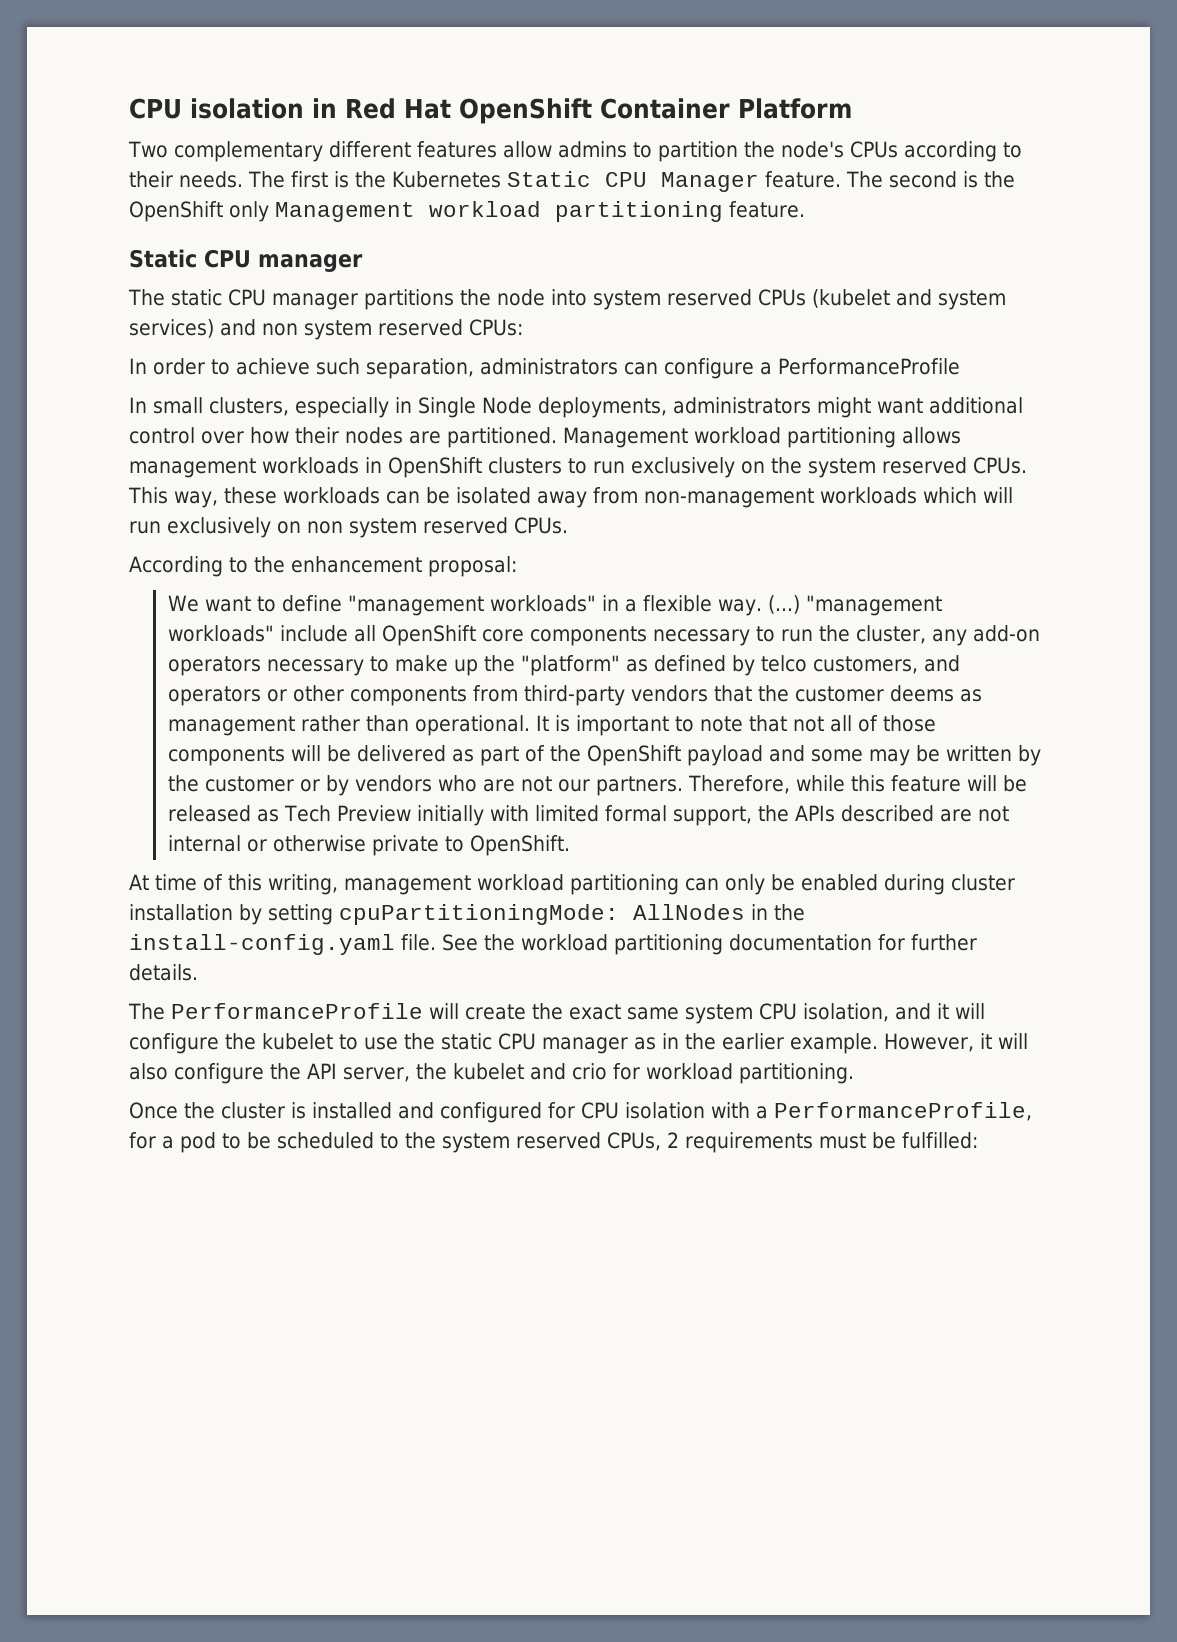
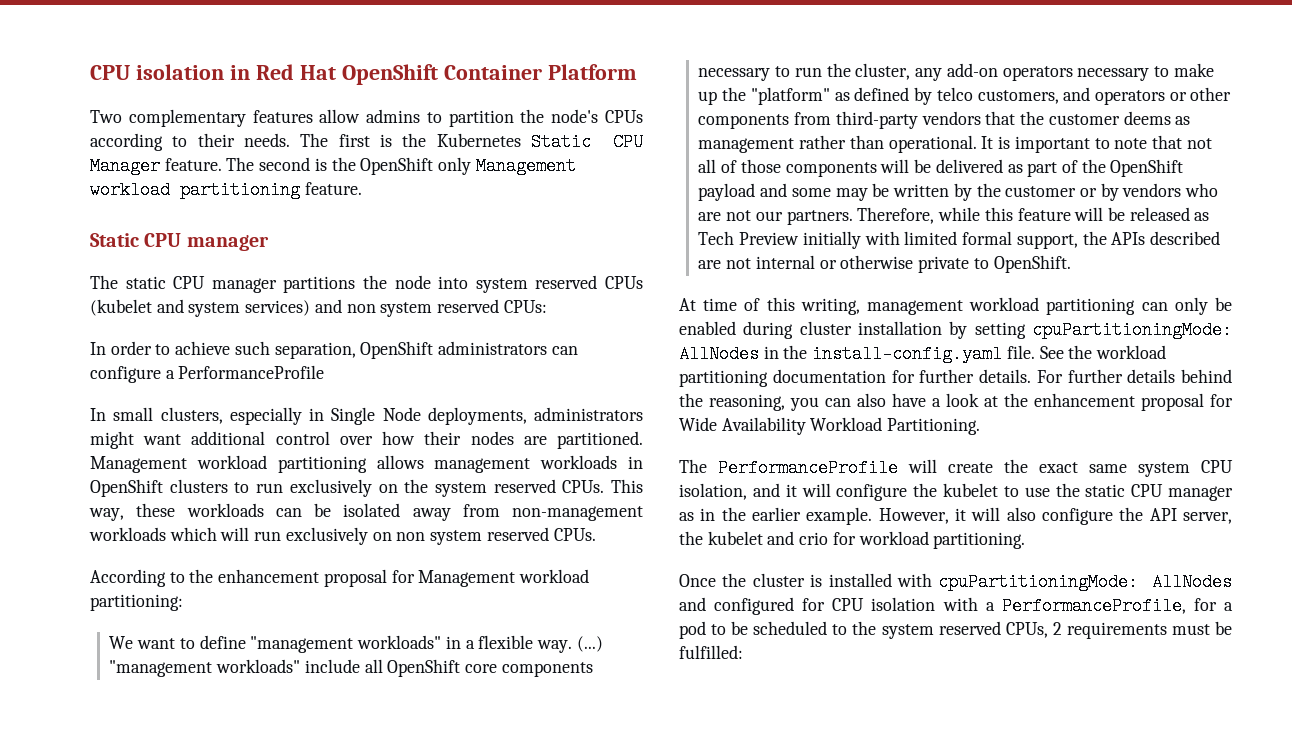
- Two complementary different features allow admins to partition the node's CPUs according to their needs.
+ Two complementary features allow admins to partition the node's CPUs according to their needs.
- In order to achieve such separation, administrators can configure a PerformanceProfile
+ In order to achieve such separation, OpenShift administrators can configure a PerformanceProfile
- According to the enhancement proposal:
+ According to the enhancement proposal for Management workload partitioning:
+ For further details behind the reasoning, you can also have a look at the enhancement proposal for Wide Availability Workload Partitioning.
- Once the cluster is installed and configured for CPU isolation with a PerformanceProfile, for a pod to be scheduled to the system reserved CPUs, 2 requirements must be fulfilled:
+ Once the cluster is installed with cpuPartitioningMode: AllNodes and configured for CPU isolation with a PerformanceProfile, for a pod to be scheduled to the system reserved CPUs, 2 requirements must be fulfilled:

